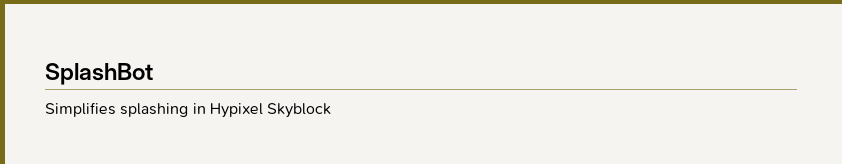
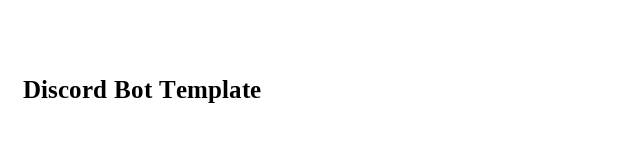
- SplashBot
- Simplifies splashing in Hypixel Skyblock
+ Discord Bot Template

